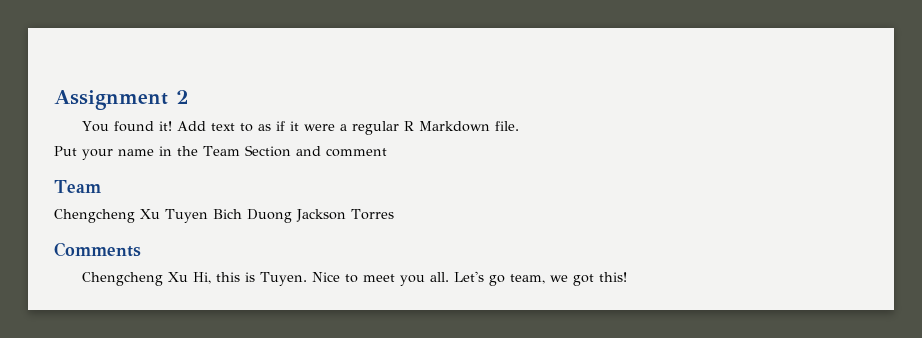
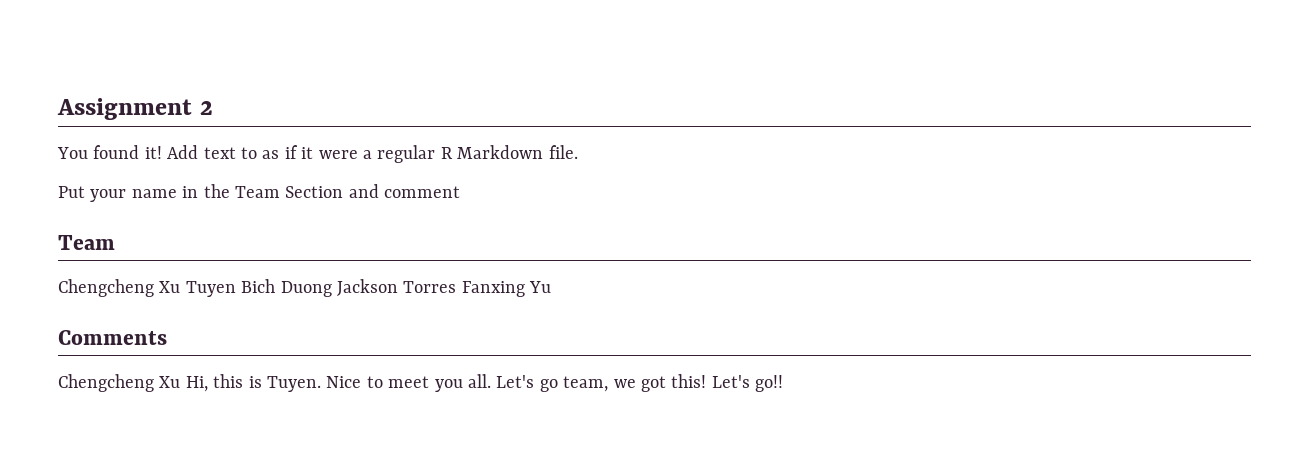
- Chengcheng Xu Tuyen Bich Duong Jackson Torres
+ Chengcheng Xu Tuyen Bich Duong Jackson Torres Fanxing Yu
+ Let's go!!

